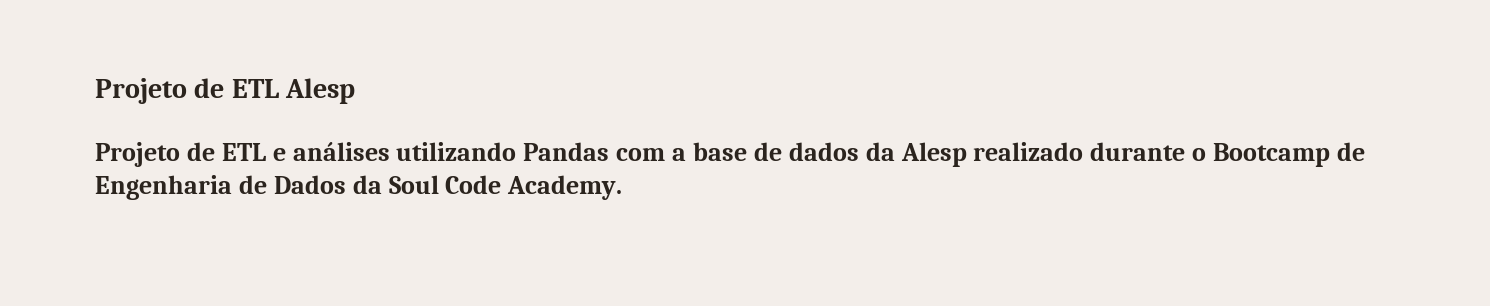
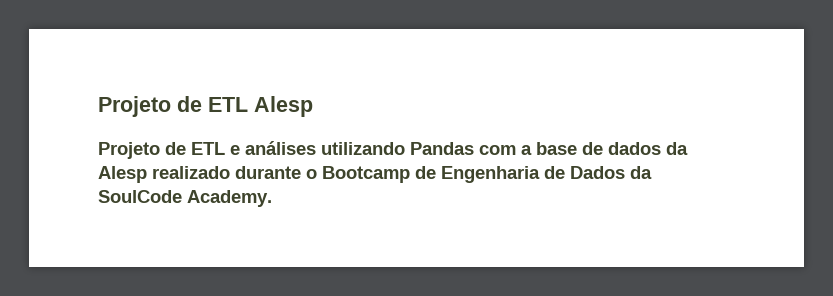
- Projeto de ETL e análises utilizando Pandas com a base de dados da Alesp realizado durante o Bootcamp de Engenharia de Dados da Soul Code Academy.
+ Projeto de ETL e análises utilizando Pandas com a base de dados da Alesp realizado durante o Bootcamp de Engenharia de Dados da SoulCode Academy.

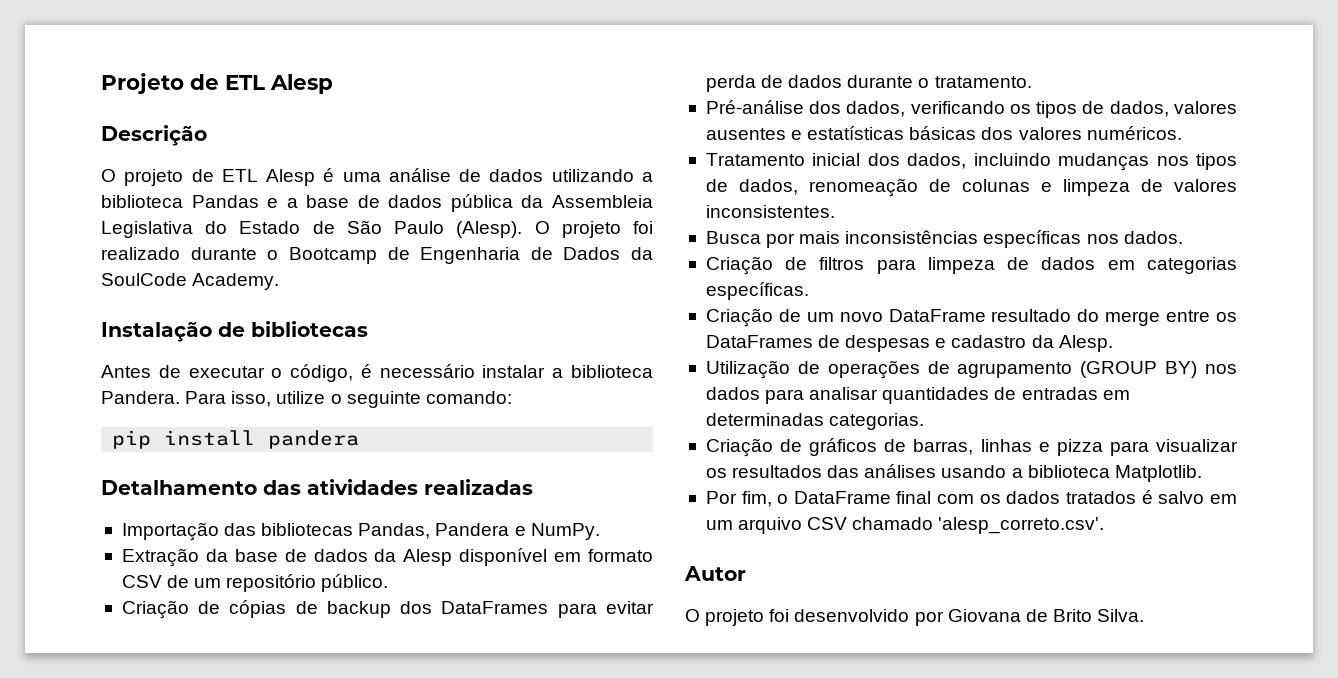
- Projeto de ETL e análises utilizando Pandas com a base de dados da Alesp realizado durante o Bootcamp de Engenharia de Dados da SoulCode Academy.
+ Descrição
+ O projeto de ETL Alesp é uma análise de dados utilizando a biblioteca Pandas e a base de dados pública da Assembleia Legislativa do Estado de São Paulo (Alesp). O projeto foi realizado durante o Bootcamp de Engenharia de Dados da SoulCode Academy.
+ Instalação de bibliotecas
+ Antes de executar o código, é necessário instalar a biblioteca Pandera. Para isso, utilize o seguinte comando:
+ pip install pandera
+ Detalhamento das atividades realizadas
+ Importação das bibliotecas Pandas, Pandera e NumPy.
+ Extração da base de dados da Alesp disponível em formato CSV de um repositório público.
+ Criação de cópias de backup dos DataFrames para evitar perda de dados durante o tratamento.
+ Pré-análise dos dados, verificando os tipos de dados, valores ausentes e estatísticas básicas dos valores numéricos.
+ Tratamento inicial dos dados, incluindo mudanças nos tipos de dados, renomeação de colunas e limpeza de valores inconsistentes.
+ Busca por mais inconsistências específicas nos dados.
+ Criação de filtros para limpeza de dados em categorias específicas.
+ Criação de um novo DataFrame resultado do merge entre os DataFrames de despesas e cadastro da Alesp.
+ Utilização de operações de agrupamento (GROUP BY) nos dados para analisar quantidades de entradas em determinadas categorias.
+ Criação de gráficos de barras, linhas e pizza para visualizar os resultados das análises usando a biblioteca Matplotlib.
+ Por fim, o DataFrame final com os dados tratados é salvo em um arquivo CSV chamado 'alesp_correto.csv'.
+ Autor
+ O projeto foi desenvolvido por Giovana de Brito Silva.

